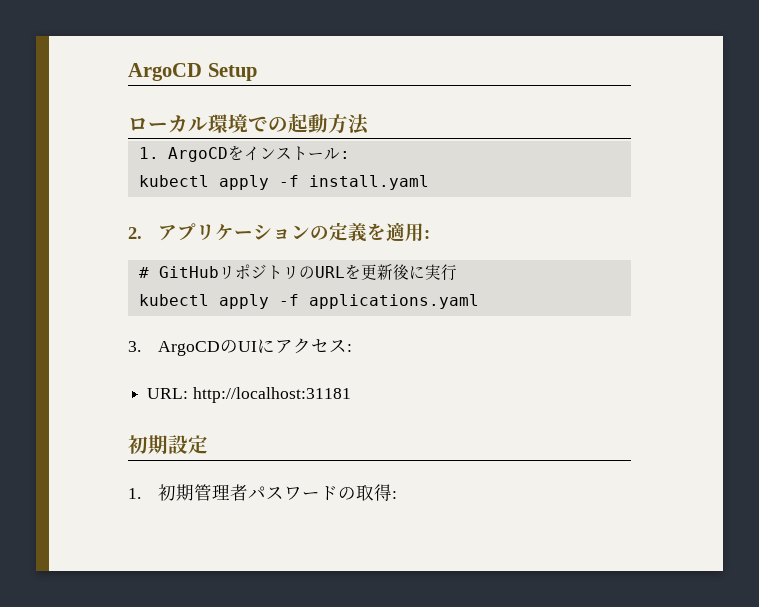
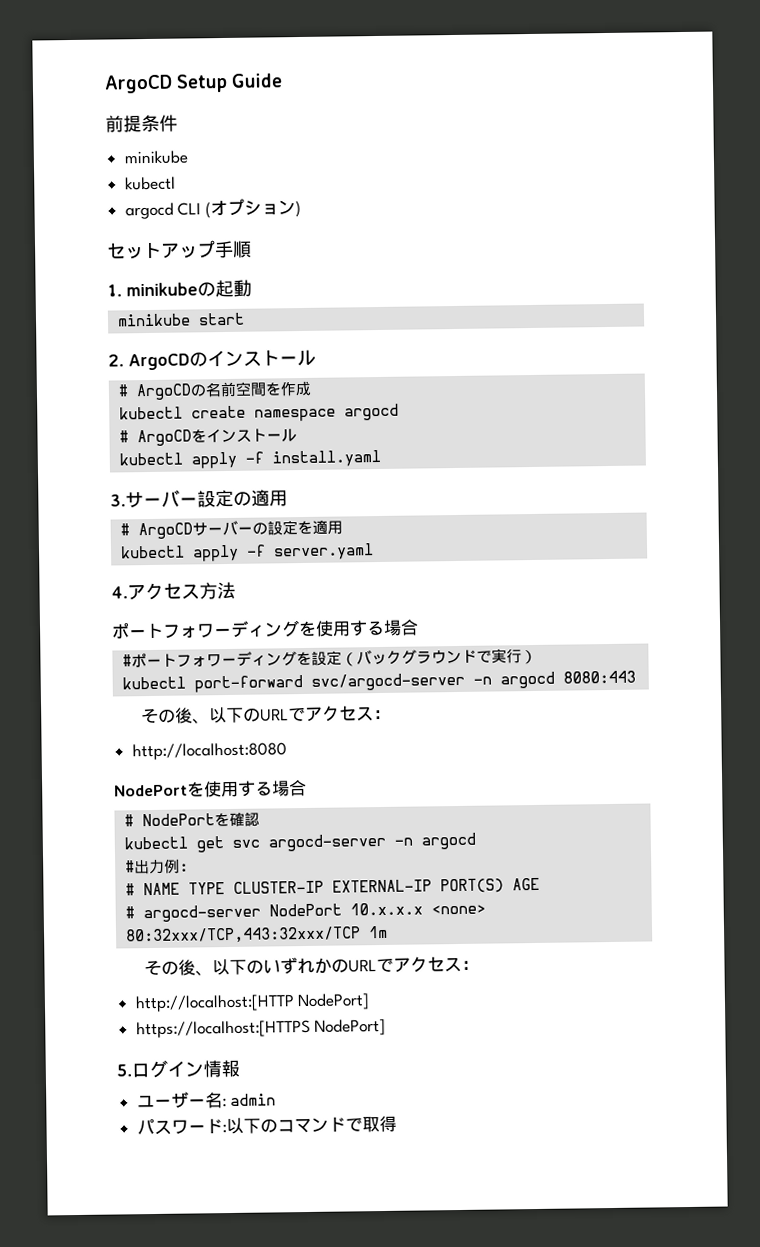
- ArgoCD Setup
- ローカル環境での起動方法
- 1. ArgoCDをインストール:
+ ArgoCD Setup Guide
+ 前提条件
+ minikube
+ kubectl
+ argocd CLI (オプション)
+ セットアップ手順
+ 1. minikubeの起動
+ minikube start
+ 2. ArgoCDのインストール
+ # ArgoCDの名前空間を作成
+ kubectl create namespace argocd
+ # ArgoCDをインストール
- 2.アプリケーションの定義を適用:
- # GitHubリポジトリのURLを更新後に実行
- kubectl apply -f applications.yaml
- 3. ArgoCDのUIにアクセス:
- URL: http://localhost:31181
- 初期設定
- 1.初期管理者パスワードの取得:
+ 3.サーバー設定の適用
+ # ArgoCDサーバーの設定を適用
+ kubectl apply -f server.yaml
+ 4.アクセス方法
+ ポートフォワーディングを使用する場合
+ #ポートフォワーディングを設定（バックグラウンドで実行）
+ kubectl port-forward svc/argocd-server -n argocd 8080:443
+ その後、以下のURLでアクセス：
+ http://localhost:8080
+ NodePortを使用する場合
+ # NodePortを確認
+ kubectl get svc argocd-server -n argocd
+ #出力例:
+ # NAME TYPE CLUSTER-IP EXTERNAL-IP PORT(S) AGE
+ # argocd-server NodePort 10.x.x.x <none> 80:32xxx/TCP,443:32xxx/TCP 1m
+ その後、以下のいずれかのURLでアクセス：
+ http://localhost:[HTTP NodePort]
+ https://localhost:[HTTPS NodePort]
+ 5.ログイン情報
+ ユーザー名: admin
+ パスワード:以下のコマンドで取得

